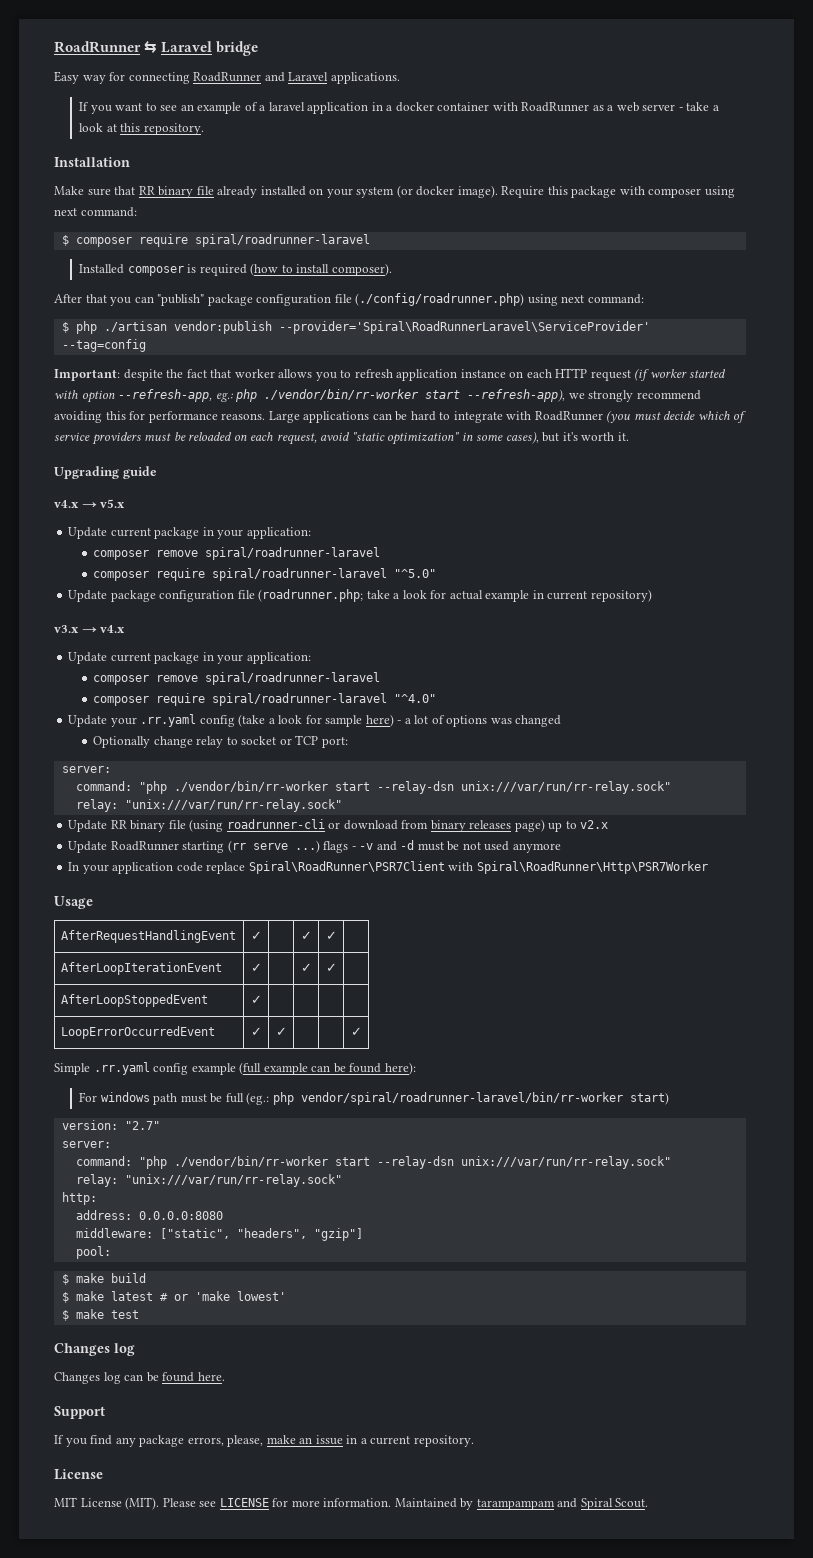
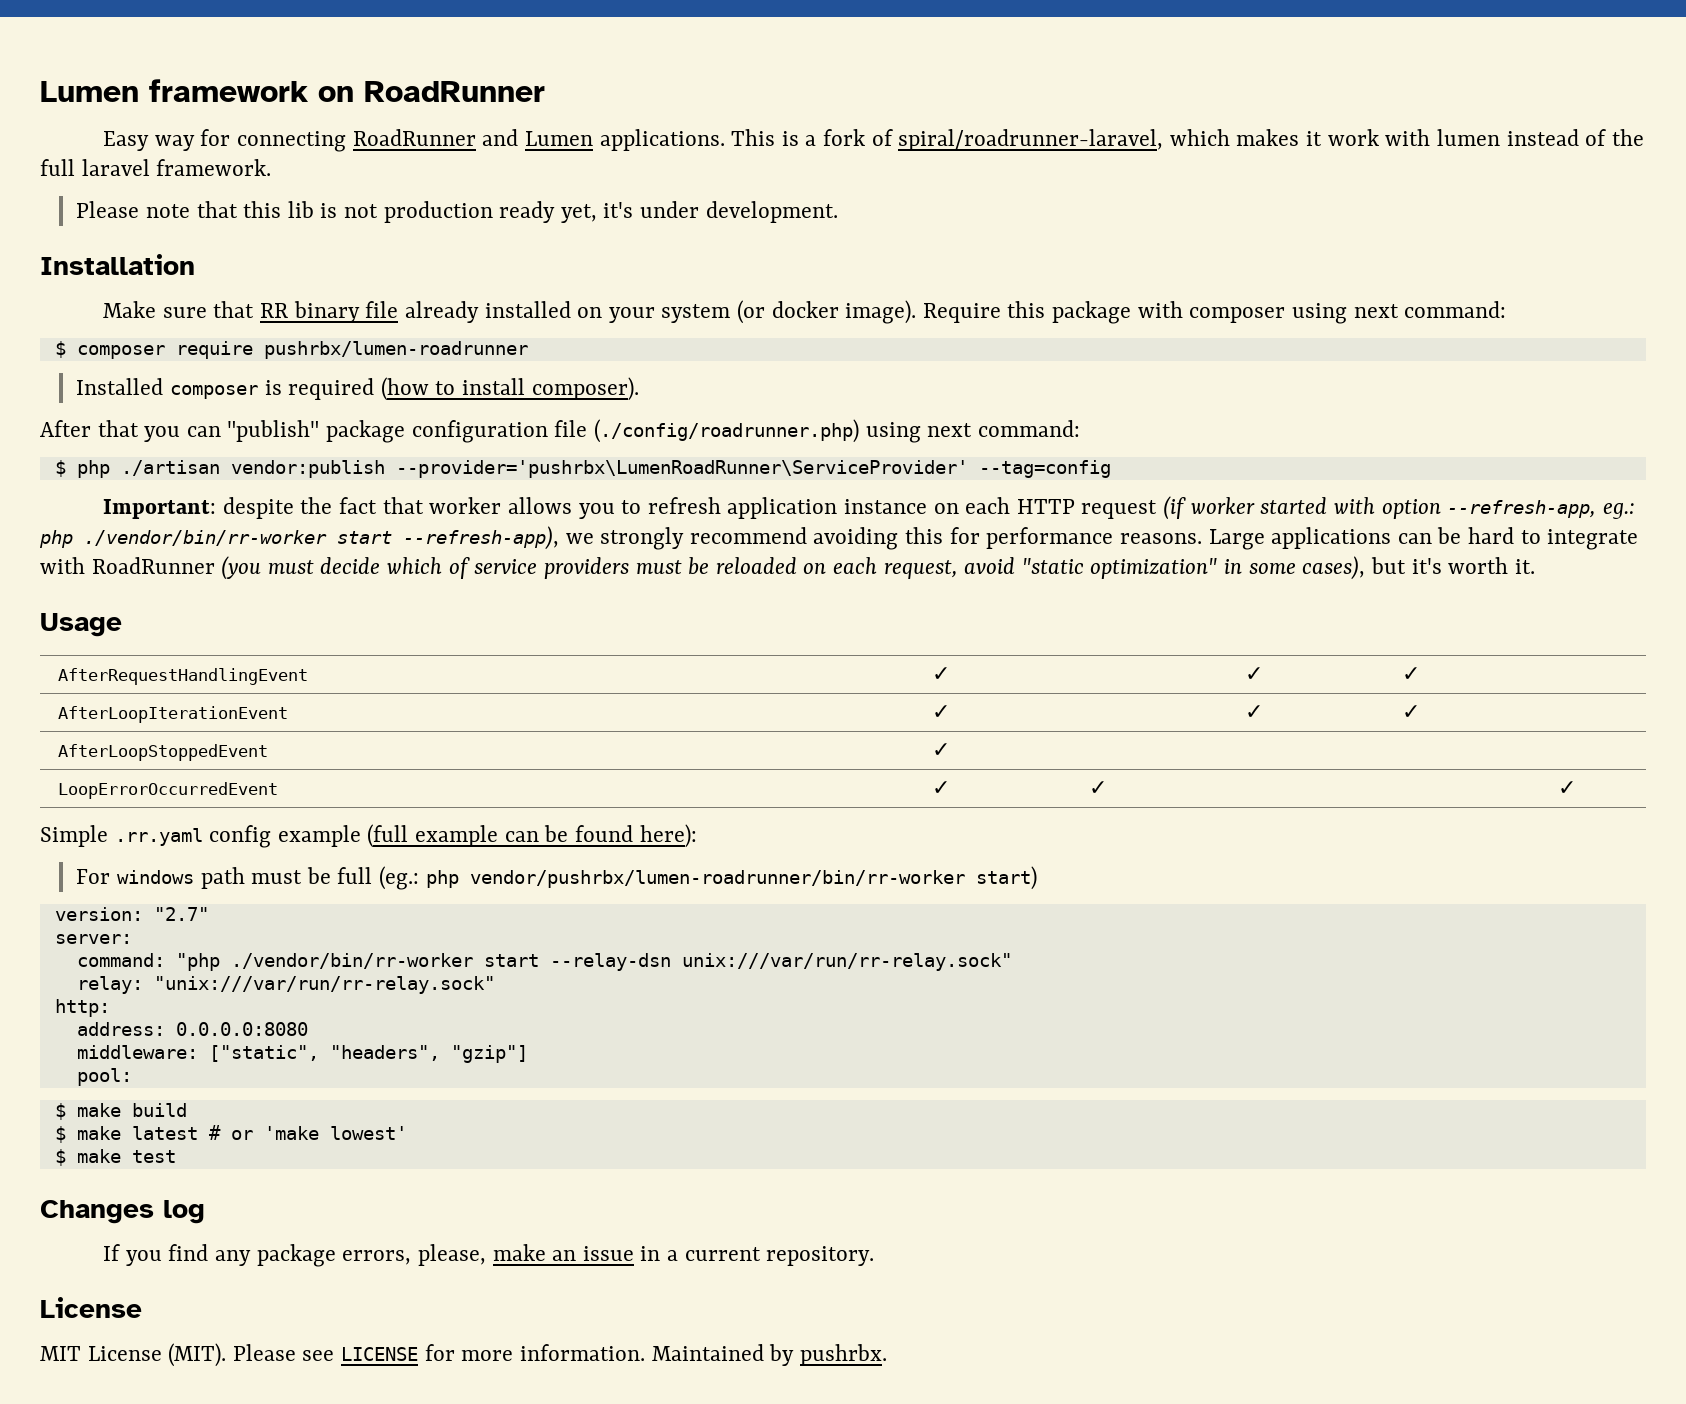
- RoadRunner ⇆ Laravel bridge
+ Lumen framework on RoadRunner
- Easy way for connecting RoadRunner and Laravel applications.
- If you want to see an example of a laravel application in a docker container with RoadRunner as a web server - take a look at this repository.
+ Easy way for connecting RoadRunner and Lumen applications. This is a fork of spiral/roadrunner-laravel, which makes it work with lumen instead of the full laravel framework.
+ Please note that this lib is not production ready yet, it's under development.
- $ composer require spiral/roadrunner-laravel
+ $ composer require pushrbx/lumen-roadrunner
- $ php ./artisan vendor:publish --provider='Spiral\RoadRunnerLaravel\ServiceProvider' --tag=config
+ $ php ./artisan vendor:publish --provider='pushrbx\LumenRoadRunner\ServiceProvider' --tag=config
- Upgrading guide
- v4.x → v5.x
- Update current package in your application:
- composer remove spiral/roadrunner-laravel
- composer require spiral/roadrunner-laravel "^5.0"
- Update package configuration file (roadrunner.php; take a look for actual example in current repository)
- v3.x → v4.x
- Update current package in your application:
- composer remove spiral/roadrunner-laravel
- composer require spiral/roadrunner-laravel "^4.0"
- Update your .rr.yaml config (take a look for sample here) - a lot of options was changed
- Optionally change relay to socket or TCP port:
- server:
- command: "php ./vendor/bin/rr-worker start --relay-dsn unix:///var/run/rr-relay.sock"
- relay: "unix:///var/run/rr-relay.sock"
- Update RR binary file (using roadrunner-cli or download from binary releases page) up to v2.x
- Update RoadRunner starting (rr serve ...) flags - -v and -d must be not used anymore
- In your application code replace Spiral\RoadRunner\PSR7Client with Spiral\RoadRunner\Http\PSR7Worker
- For windows path must be full (eg.: php vendor/spiral/roadrunner-laravel/bin/rr-worker start)
+ For windows path must be full (eg.: php vendor/pushrbx/lumen-roadrunner/bin/rr-worker start)
- Changes log can be found here.
- Support
- Maintained by tarampampam and Spiral Scout.
+ Maintained by pushrbx.

